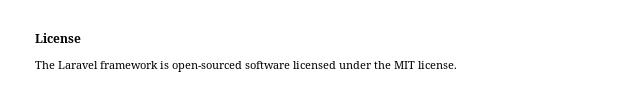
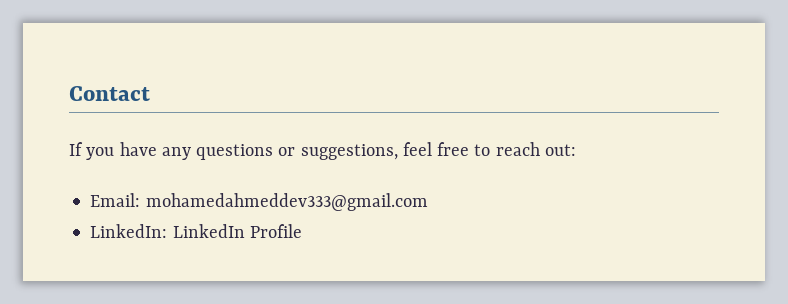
- License
- The Laravel framework is open-sourced software licensed under the MIT license.
+ Contact
+ If you have any questions or suggestions, feel free to reach out:
+ Email: mohamedahmeddev333@gmail.com
+ LinkedIn: LinkedIn Profile

